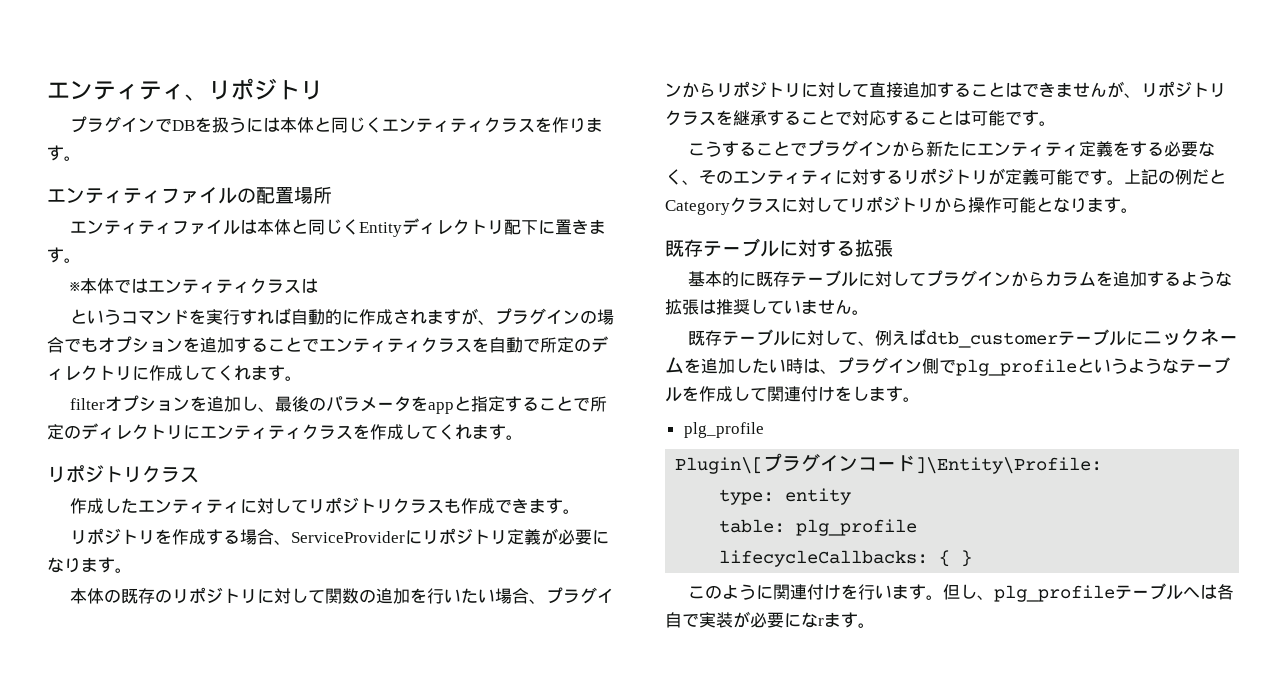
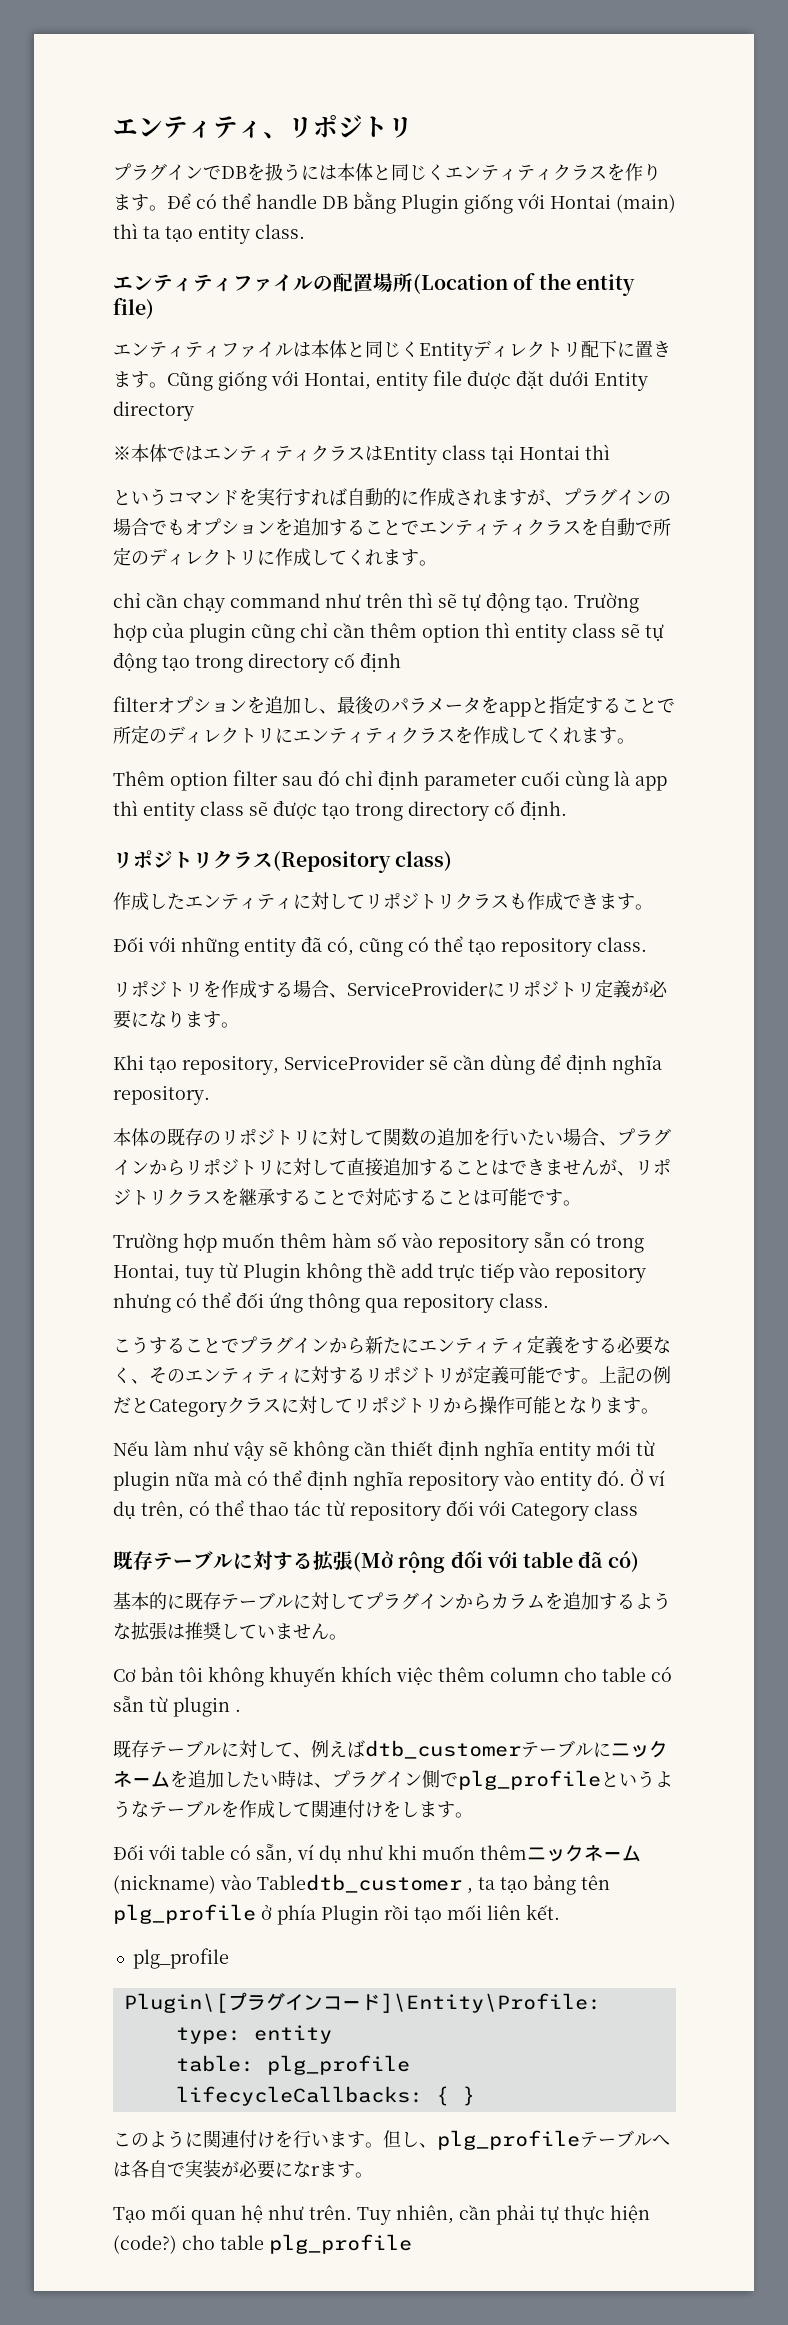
+ Để có thể handle DB bằng Plugin giống với Hontai (main) thì ta tạo entity class.
- エンティティファイルの配置場所
+ エンティティファイルの配置場所(Location of the entity file)
+ Cũng giống với Hontai, entity file được đặt dưới Entity directory
- ※本体ではエンティティクラスは
+ ※本体ではエンティティクラスはEntity class tại Hontai thì
+ chỉ cần chạy command như trên thì sẽ tự động tạo. Trường hợp của plugin cũng chỉ cần thêm option thì entity class sẽ tự động tạo trong directory cố định
  filterオプションを追加し、最後のパラメータをappと指定することで所定のディレクトリにエンティティクラスを作成してくれます。
- リポジトリクラス
+ Thêm option filter sau đó chỉ định parameter cuối cùng là app thì entity class sẽ được tạo trong directory cố định.
+ リポジトリクラス(Repository class)
+ Đối với những entity đã có, cũng có thể tạo repository class.
+ Khi tạo repository, ServiceProvider sẽ cần dùng để định nghĩa repository.
+ Trường hợp muốn thêm hàm số vào repository sẵn có trong Hontai, tuy từ Plugin không thề add trực tiếp vào repository nhưng có thể đối ứng thông qua repository class.
+ Nếu làm như vậy sẽ không cần thiết định nghĩa entity mới từ plugin nữa mà có thể định nghĩa repository vào entity đó. Ở ví dụ trên, có thể thao tác từ repository đối với Category class
- 既存テーブルに対する拡張
+ 既存テーブルに対する拡張(Mở rộng đối với table đã có)
+ Cơ bản tôi không khuyến khích việc thêm column cho table có sẵn từ plugin .
+ Đối với table có sẵn, ví dụ như khi muốn thêmニックネーム(nickname) vào Tabledtb_customer , ta tạo bảng tên plg_profile ở phía Plugin rồi tạo mối liên kết.
+ Tạo mối quan hệ như trên. Tuy nhiên, cần phải tự thực hiện (code?) cho table plg_profile

